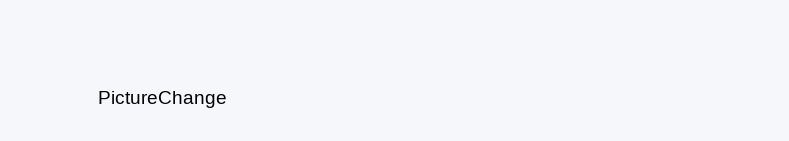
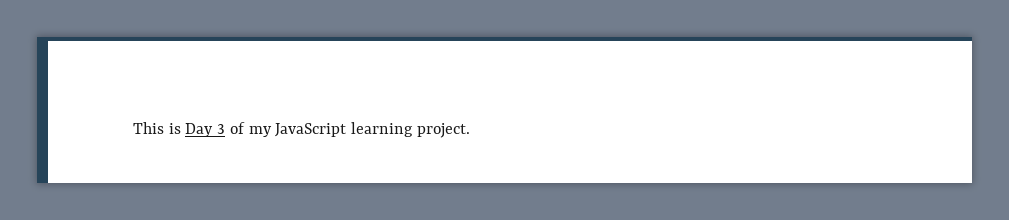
- PictureChange
+ This is Day 3 of my JavaScript learning project.

